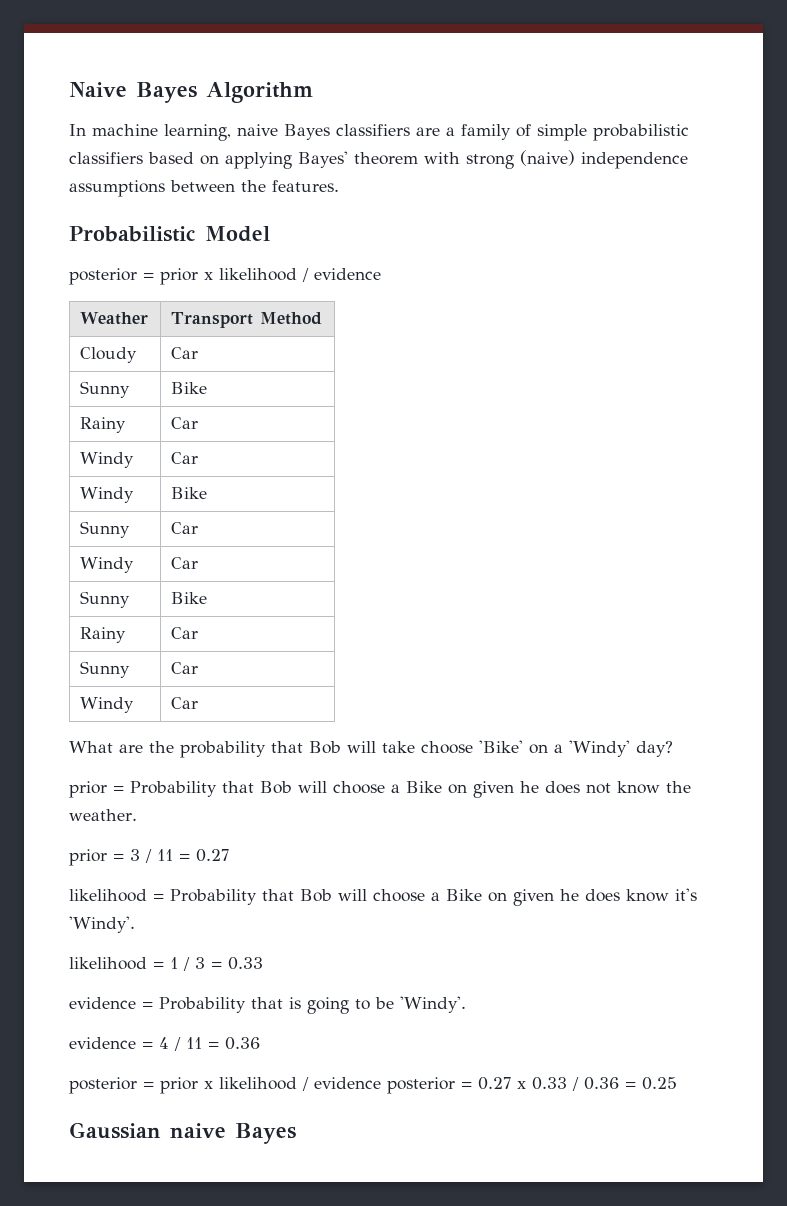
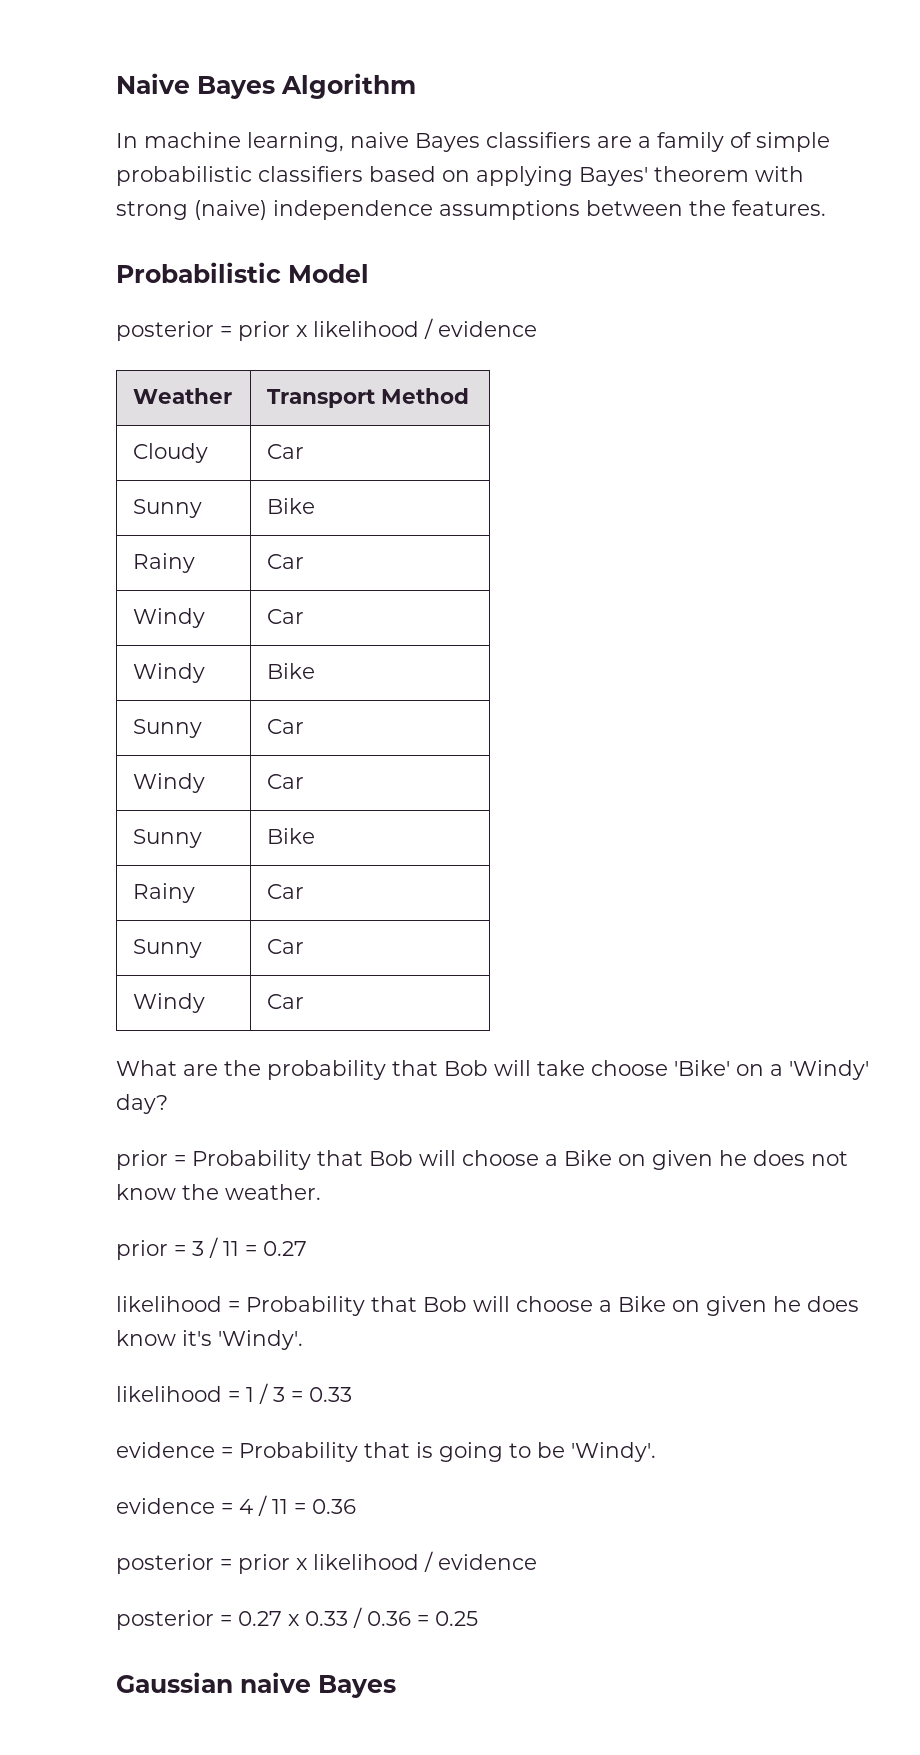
  evidence = 4 / 11 = 0.36
- posterior = prior x likelihood / evidence posterior = 0.27 x 0.33 / 0.36 = 0.25
+ posterior = prior x likelihood / evidence
+ posterior = 0.27 x 0.33 / 0.36 = 0.25

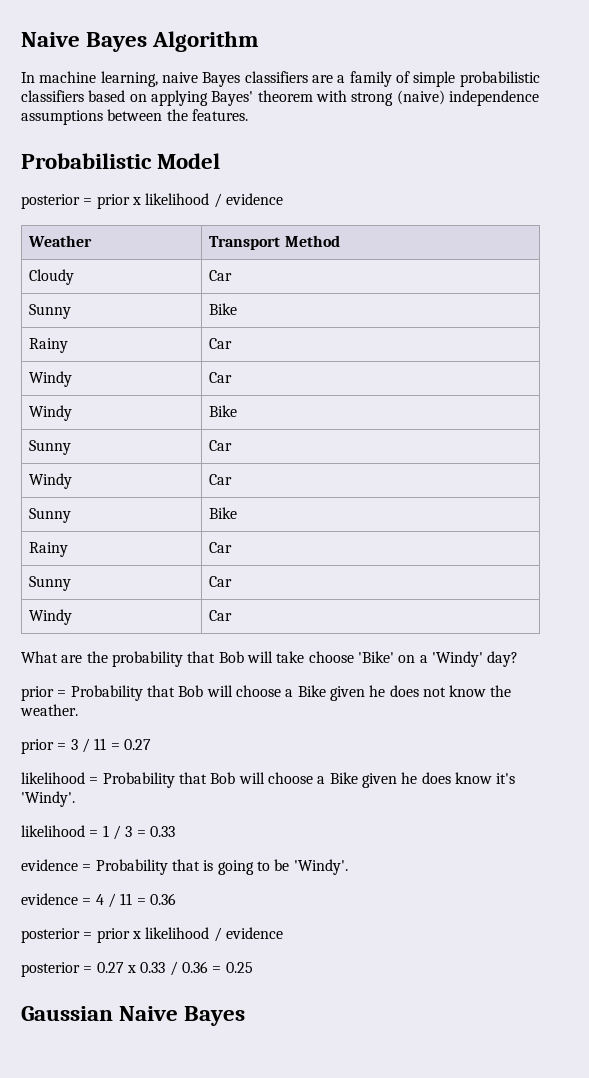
- prior = Probability that Bob will choose a Bike on given he does not know the weather.
+ prior = Probability that Bob will choose a Bike given he does not know the weather.
- likelihood = Probability that Bob will choose a Bike on given he does know it's 'Windy'.
+ likelihood = Probability that Bob will choose a Bike given he does know it's 'Windy'.
- Gaussian naive Bayes
+ Gaussian Naive Bayes

